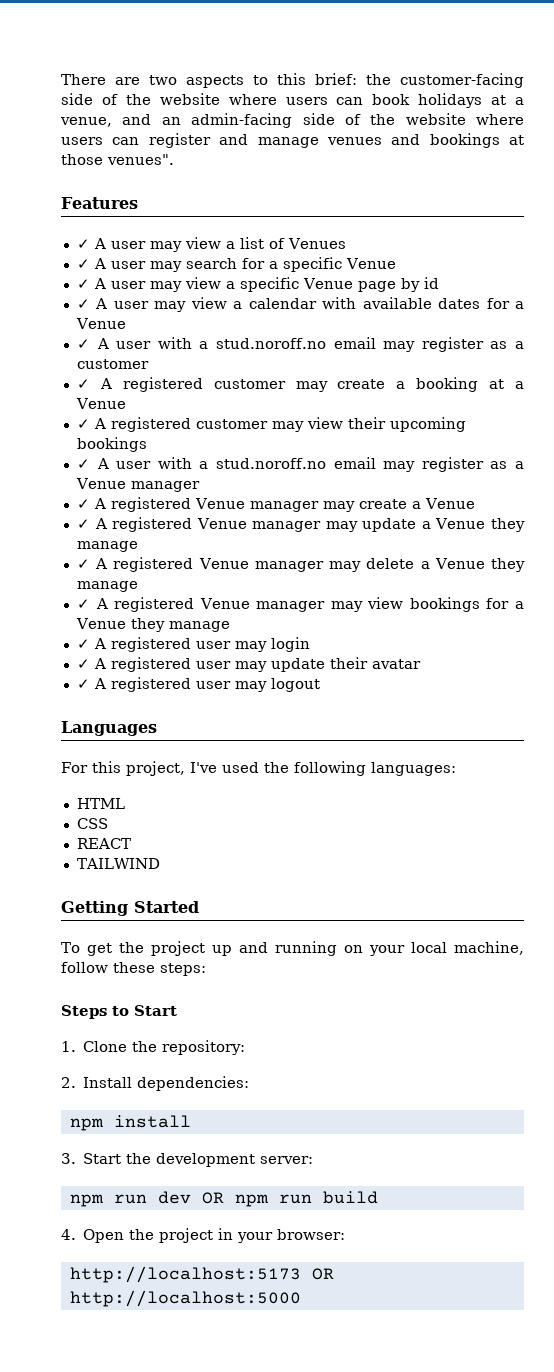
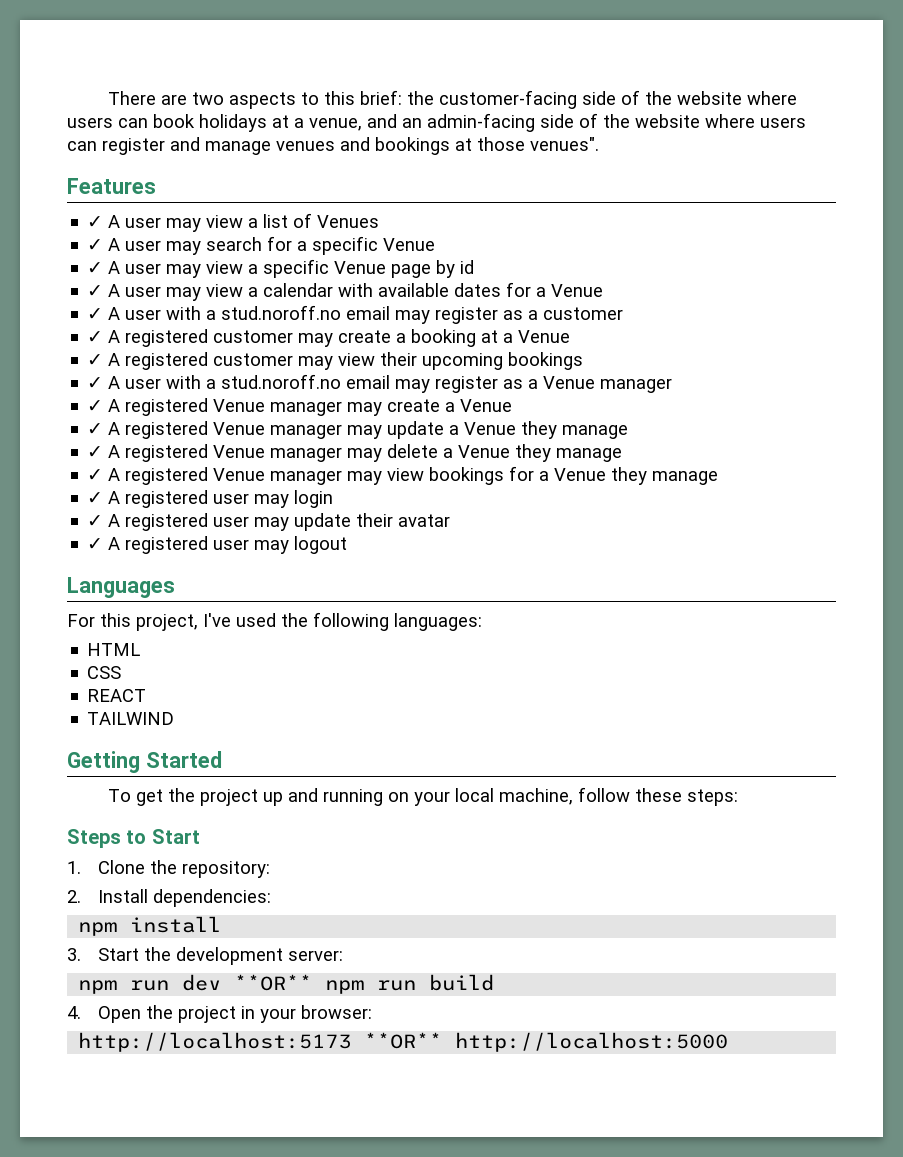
- npm run dev OR npm run build
+ npm run dev **OR** npm run build
- http://localhost:5173 OR http://localhost:5000
+ http://localhost:5173 **OR** http://localhost:5000

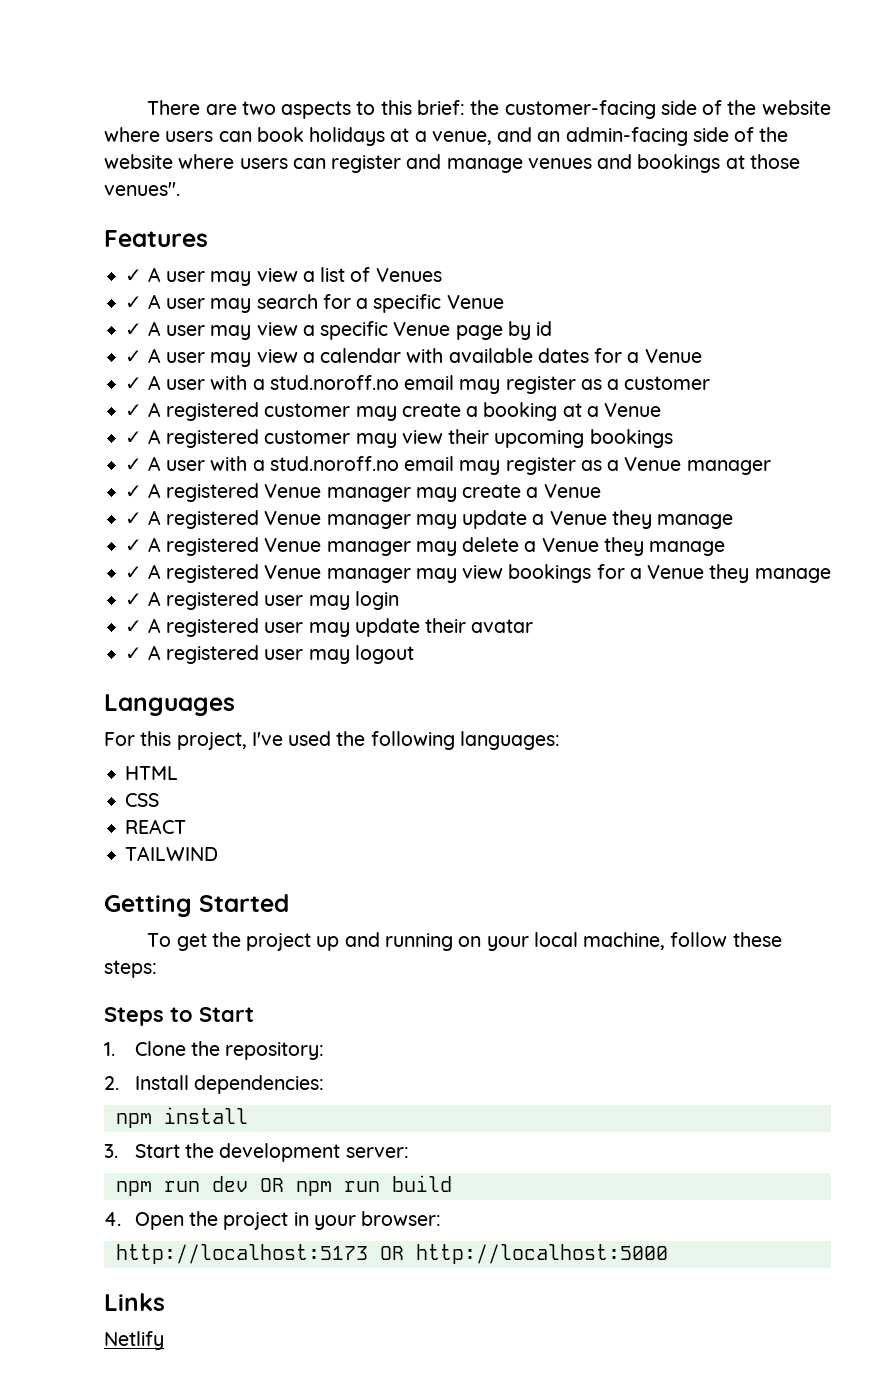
- npm run dev **OR** npm run build
+ npm run dev OR npm run build
- http://localhost:5173 **OR** http://localhost:5000
+ http://localhost:5173 OR http://localhost:5000
+ Links
+ Netlify

